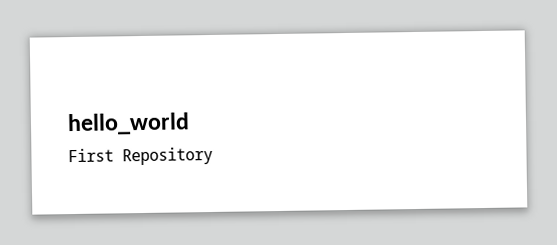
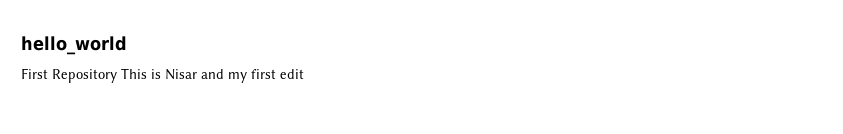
- First Repository
+ First Repository This is Nisar and my first edit

